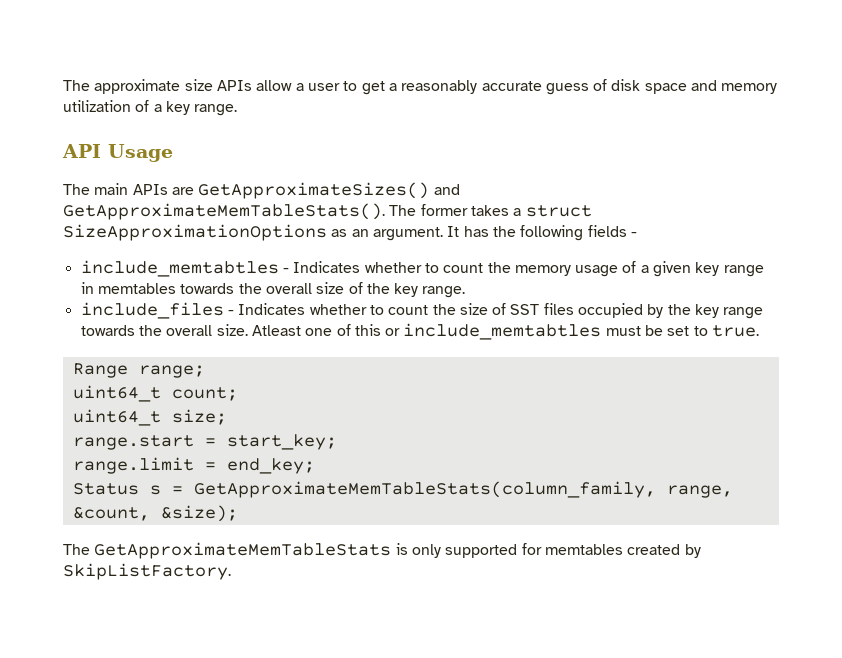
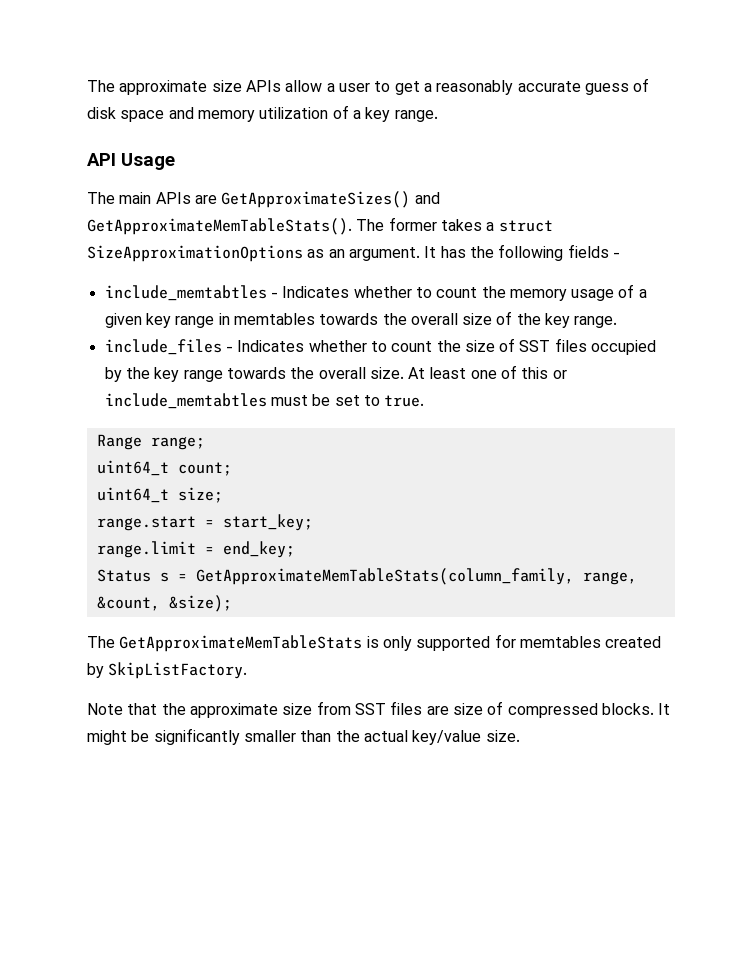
- Atleast one of this or include_memtabtles must be set to true.
+ At least one of this or include_memtabtles must be set to true.
+ Note that the approximate size from SST files are size of compressed blocks. It might be significantly smaller than the actual key/value size.

